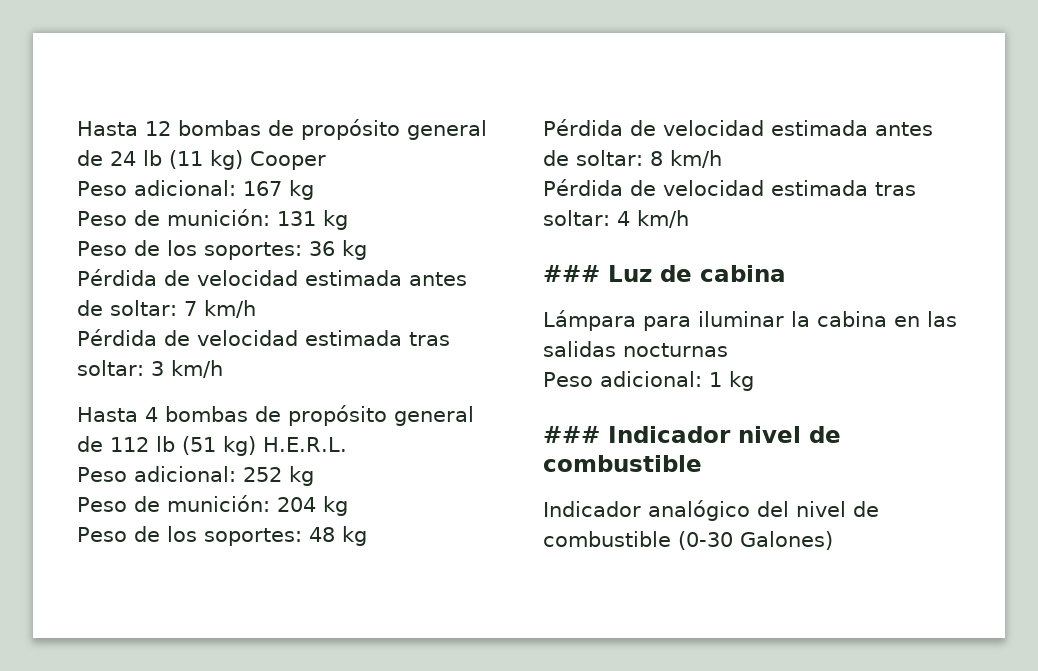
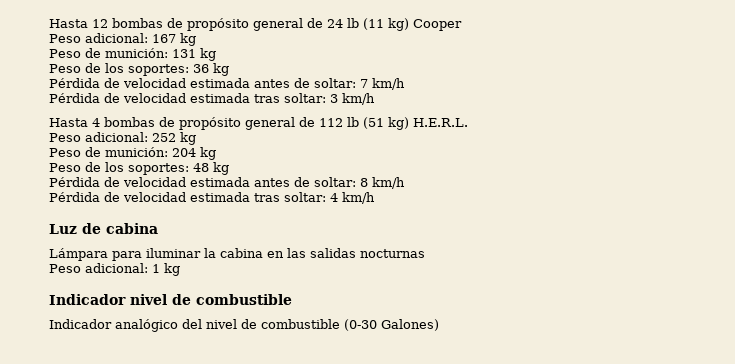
- ### Luz de cabina
+ Luz de cabina
- ### Indicador nivel de combustible
+ Indicador nivel de combustible

